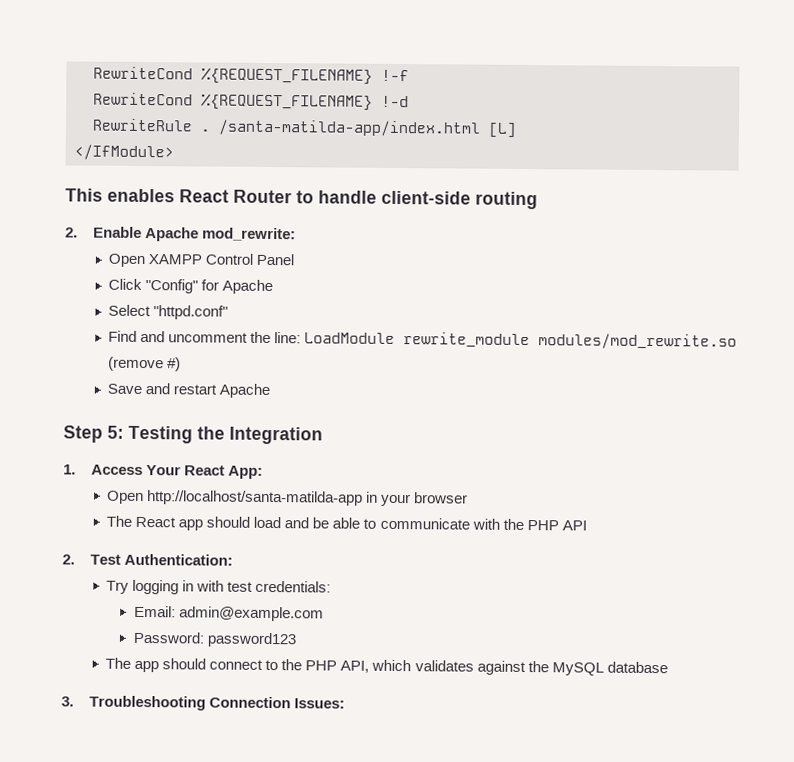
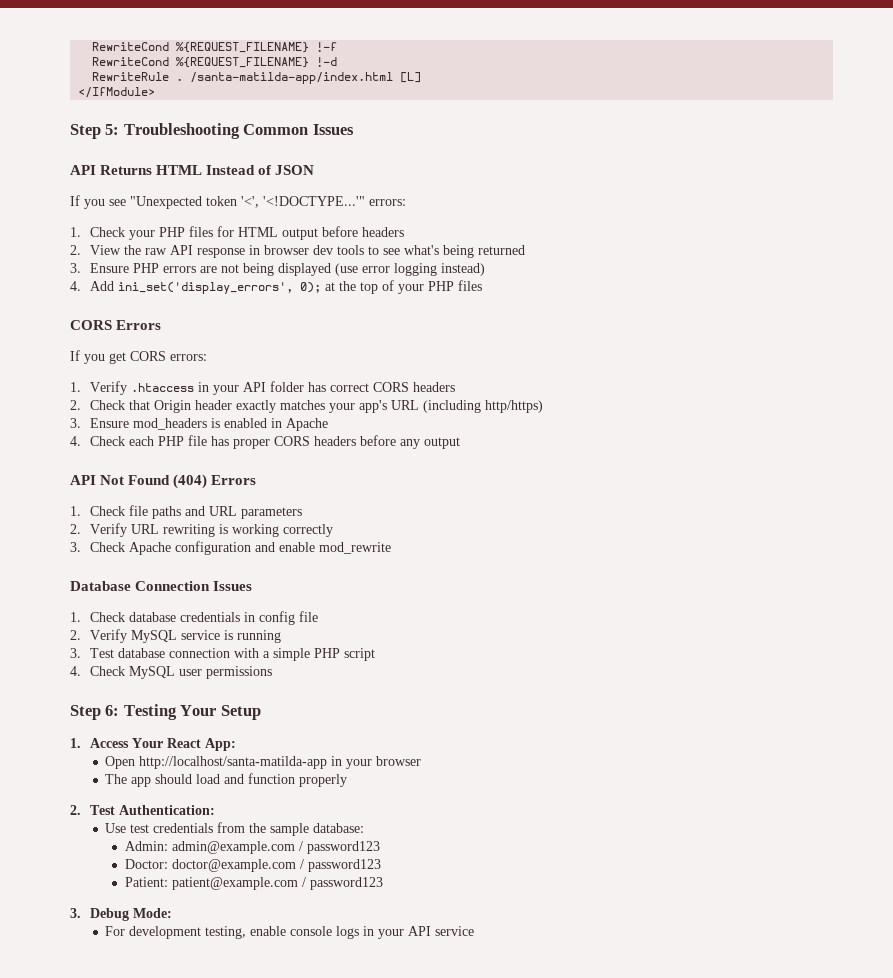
- This enables React Router to handle client-side routing
- 2. Enable Apache mod_rewrite:
- Open XAMPP Control Panel
- Click "Config" for Apache
- Select "httpd.conf"
- Find and uncomment the line: LoadModule rewrite_module modules/mod_rewrite.so (remove #)
- Save and restart Apache
- Step 5: Testing the Integration
+ Step 5: Troubleshooting Common Issues
+ API Returns HTML Instead of JSON
+ If you see "Unexpected token '<', '<!DOCTYPE...'" errors:
+ 1. Check your PHP files for HTML output before headers
+ 2. View the raw API response in browser dev tools to see what's being returned
+ 3. Ensure PHP errors are not being displayed (use error logging instead)
+ 4. Add ini_set('display_errors', 0); at the top of your PHP files
+ CORS Errors
+ If you get CORS errors:
+ 1. Verify .htaccess in your API folder has correct CORS headers
+ 2. Check that Origin header exactly matches your app's URL (including http/https)
+ 3. Ensure mod_headers is enabled in Apache
+ 4. Check each PHP file has proper CORS headers before any output
+ API Not Found (404) Errors
+ 1. Check file paths and URL parameters
+ 2. Verify URL rewriting is working correctly
+ 3. Check Apache configuration and enable mod_rewrite
+ Database Connection Issues
+ 1. Check database credentials in config file
+ 2. Verify MySQL service is running
+ 3. Test database connection with a simple PHP script
+ 4. Check MySQL user permissions
+ Step 6: Testing Your Setup
- The React app should load and be able to communicate with the PHP API
+ The app should load and function properly
  2. Test Authentication:
- Try logging in with test credentials:
- Email: admin@example.com
- Password: password123
- The app should connect to the PHP API, which validates against the MySQL database
- 3. Troubleshooting Connection Issues:
+ Use test credentials from the sample database:
+ Admin: admin@example.com / password123
+ Doctor: doctor@example.com / password123
+ Patient: patient@example.com / password123
+ 3. Debug Mode:
+ For development testing, enable console logs in your API service

